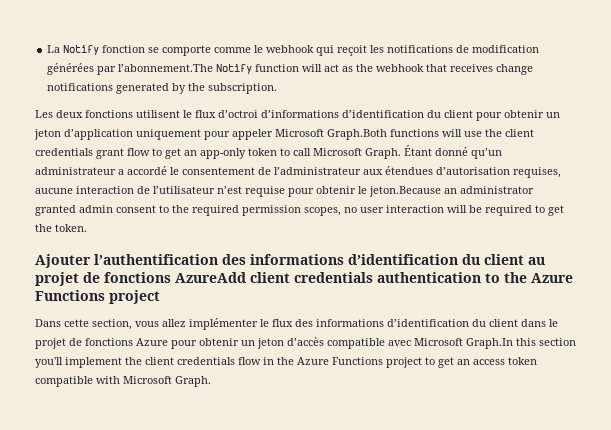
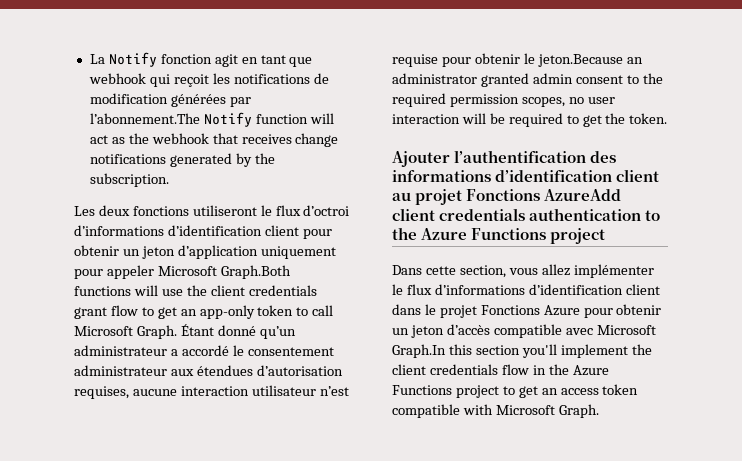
- La Notify fonction se comporte comme le webhook qui reçoit les notifications de modification générées par l’abonnement.The Notify function will act as the webhook that receives change notifications generated by the subscription.
+ La Notify fonction agit en tant que webhook qui reçoit les notifications de modification générées par l’abonnement.The Notify function will act as the webhook that receives change notifications generated by the subscription.
- Les deux fonctions utilisent le flux d’octroi d’informations d’identification du client pour obtenir un jeton d’application uniquement pour appeler Microsoft Graph.Both functions will use the client credentials grant flow to get an app-only token to call Microsoft Graph.
+ Les deux fonctions utiliseront le flux d’octroi d’informations d’identification client pour obtenir un jeton d’application uniquement pour appeler Microsoft Graph.Both functions will use the client credentials grant flow to get an app-only token to call Microsoft Graph.
- Étant donné qu’un administrateur a accordé le consentement de l’administrateur aux étendues d’autorisation requises, aucune interaction de l’utilisateur n’est requise pour obtenir le jeton.Because an administrator granted admin consent to the required permission scopes, no user interaction will be required to get the token.
+ Étant donné qu’un administrateur a accordé le consentement administrateur aux étendues d’autorisation requises, aucune interaction utilisateur n’est requise pour obtenir le jeton.Because an administrator granted admin consent to the required permission scopes, no user interaction will be required to get the token.
- Ajouter l’authentification des informations d’identification du client au projet de fonctions AzureAdd client credentials authentication to the Azure Functions project
+ Ajouter l’authentification des informations d’identification client au projet Fonctions AzureAdd client credentials authentication to the Azure Functions project
- Dans cette section, vous allez implémenter le flux des informations d’identification du client dans le projet de fonctions Azure pour obtenir un jeton d’accès compatible avec Microsoft Graph.In this section you'll implement the client credentials flow in the Azure Functions project to get an access token compatible with Microsoft Graph.
+ Dans cette section, vous allez implémenter le flux d’informations d’identification client dans le projet Fonctions Azure pour obtenir un jeton d’accès compatible avec Microsoft Graph.In this section you'll implement the client credentials flow in the Azure Functions project to get an access token compatible with Microsoft Graph.

